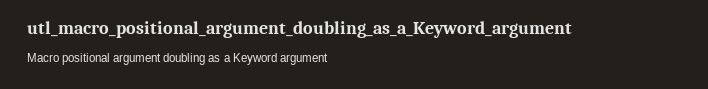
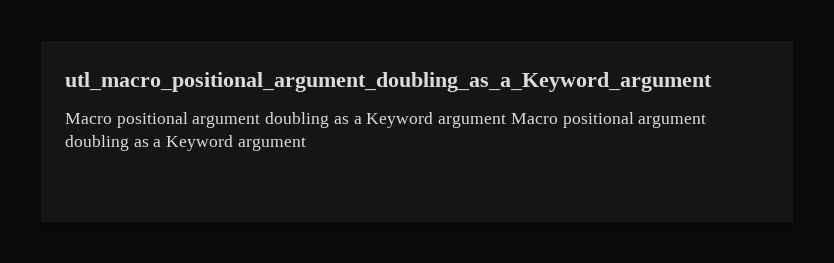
- Macro positional argument doubling as a Keyword argument
+ Macro positional argument doubling as a Keyword argument Macro positional argument doubling as a Keyword argument

